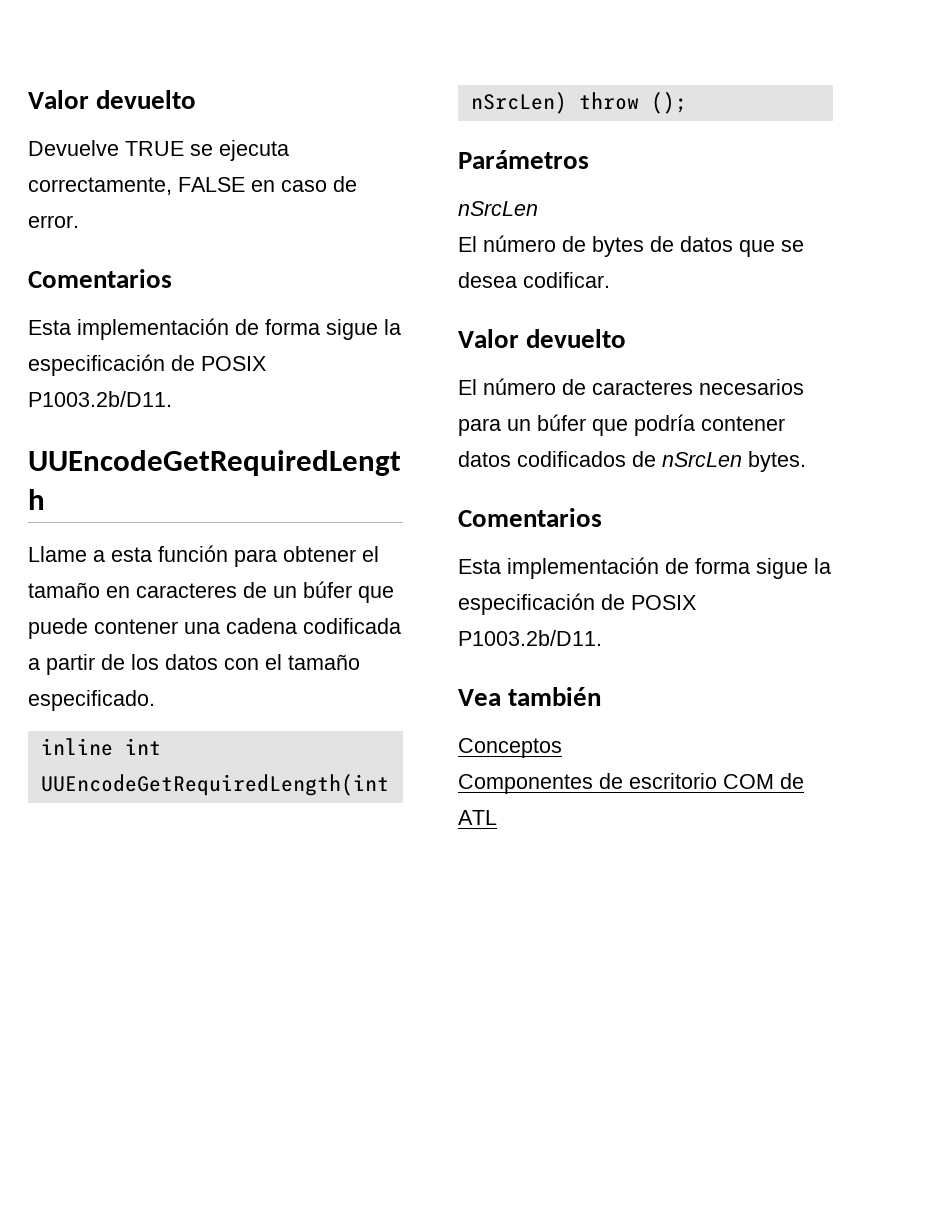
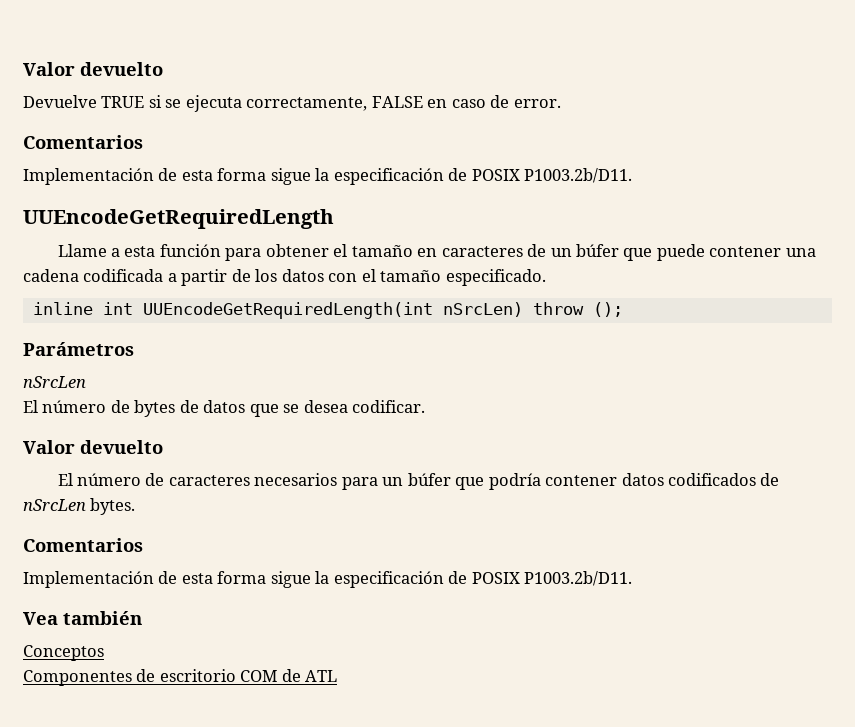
- Devuelve TRUE se ejecuta correctamente, FALSE en caso de error.
+ Devuelve TRUE si se ejecuta correctamente, FALSE en caso de error.
  Comentarios
- Esta implementación de forma sigue la especificación de POSIX P1003.2b/D11.
+ Implementación de esta forma sigue la especificación de POSIX P1003.2b/D11.
  El número de caracteres necesarios para un búfer que podría contener datos codificados de nSrcLen bytes.
  Comentarios
- Esta implementación de forma sigue la especificación de POSIX P1003.2b/D11.
+ Implementación de esta forma sigue la especificación de POSIX P1003.2b/D11.

